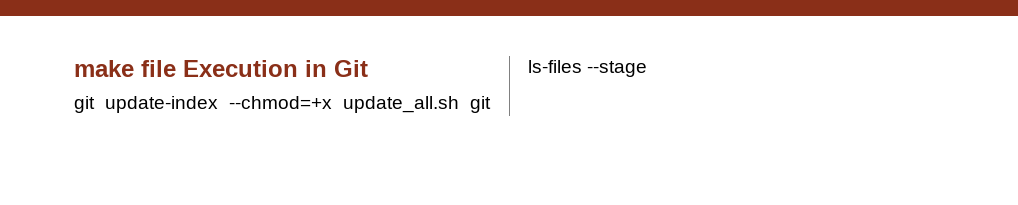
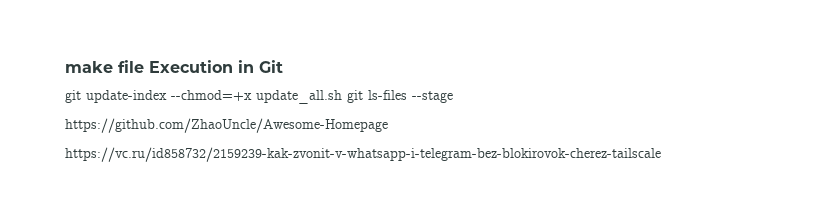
+ https://github.com/ZhaoUncle/Awesome-Homepage
+ https://vc.ru/id858732/2159239-kak-zvonit-v-whatsapp-i-telegram-bez-blokirovok-cherez-tailscale

